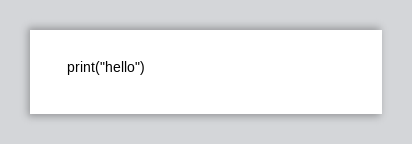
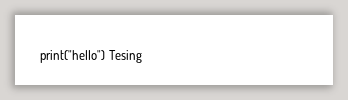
- print("hello")
+ print("hello") Tesing

